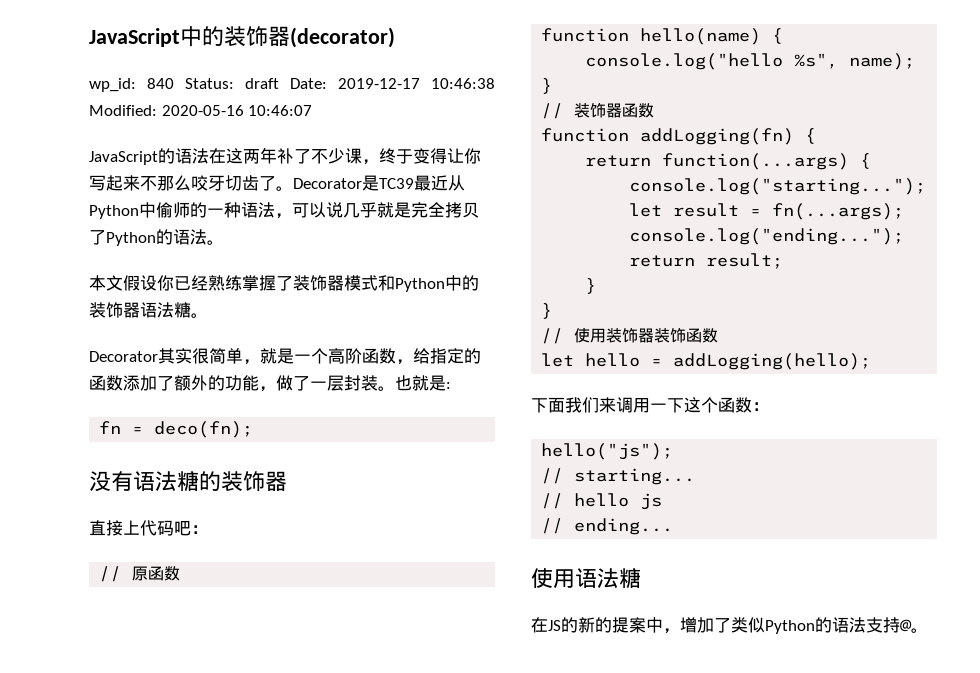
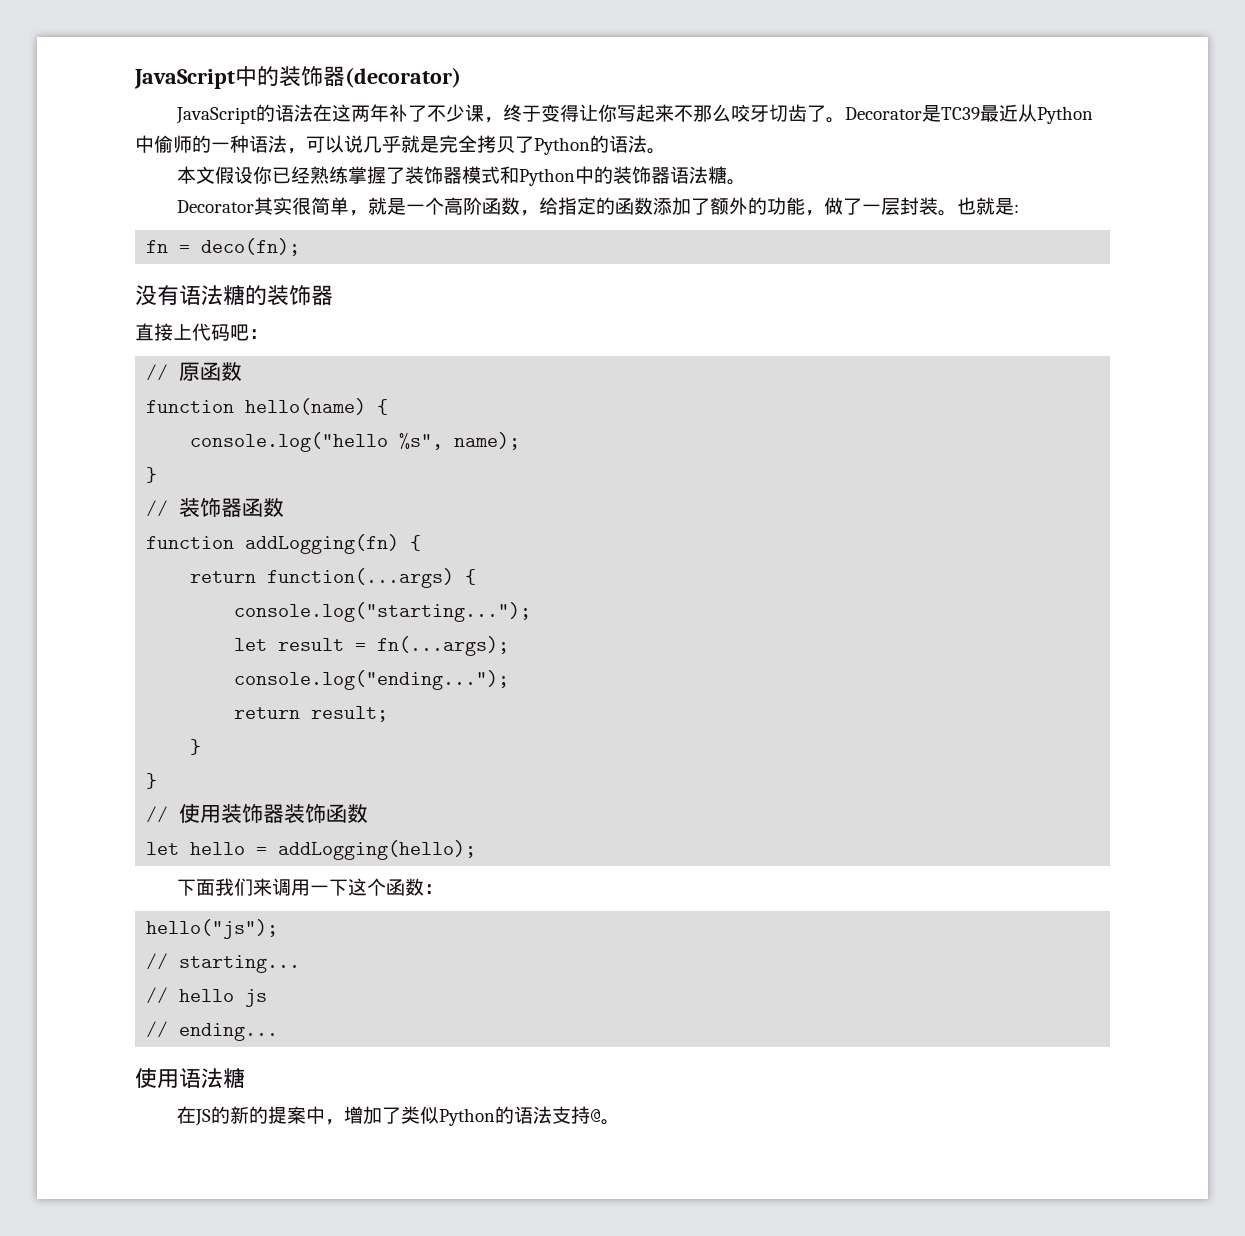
- wp_id: 840 Status: draft Date: 2019-12-17 10:46:38 Modified: 2020-05-16 10:46:07

